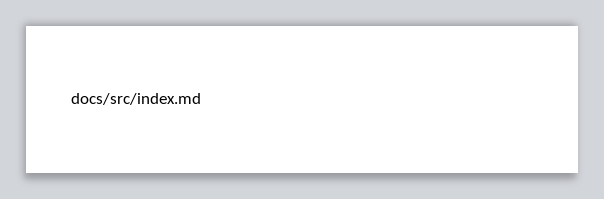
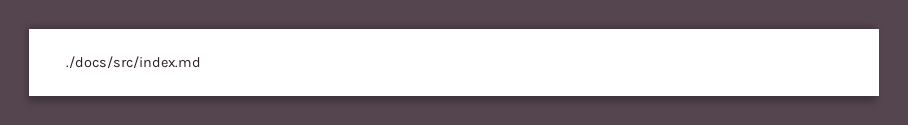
- docs/src/index.md
+ ./docs/src/index.md

